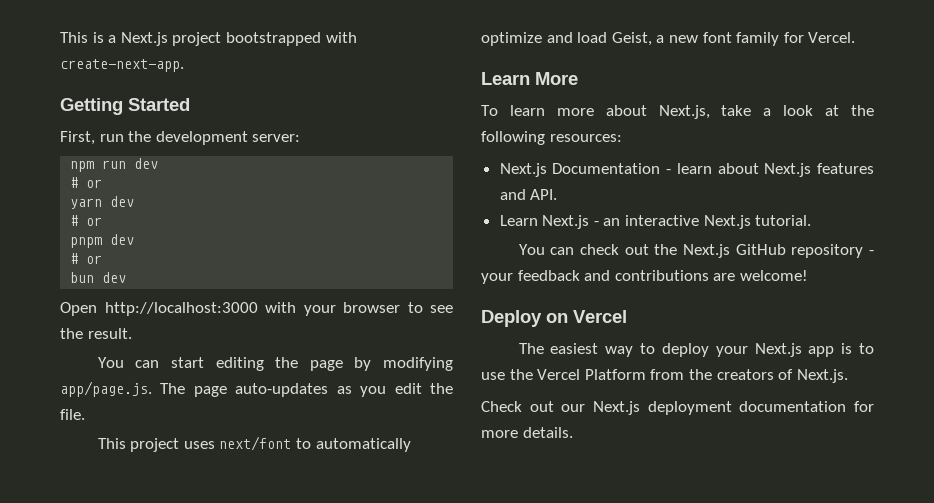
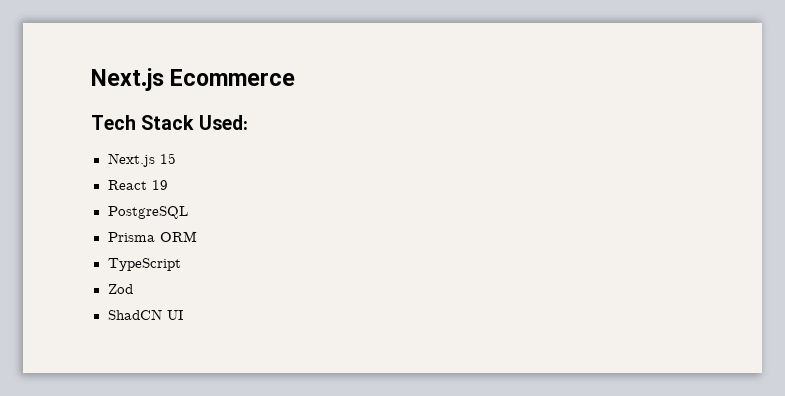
- This is a Next.js project bootstrapped with create-next-app.
- Getting Started
- First, run the development server:
- npm run dev
- # or
- yarn dev
- # or
- pnpm dev
- # or
- bun dev
- Open http://localhost:3000 with your browser to see the result.
- You can start editing the page by modifying app/page.js. The page auto-updates as you edit the file.
- This project uses next/font to automatically optimize and load Geist, a new font family for Vercel.
- Learn More
- To learn more about Next.js, take a look at the following resources:
- Next.js Documentation - learn about Next.js features and API.
- Learn Next.js - an interactive Next.js tutorial.
- You can check out the Next.js GitHub repository - your feedback and contributions are welcome!
- Deploy on Vercel
- The easiest way to deploy your Next.js app is to use the Vercel Platform from the creators of Next.js.
- Check out our Next.js deployment documentation for more details.
+ Next.js Ecommerce
+ Tech Stack Used:
+ Next.js 15
+ React 19
+ PostgreSQL
+ Prisma ORM
+ TypeScript
+ Zod
+ ShadCN UI

